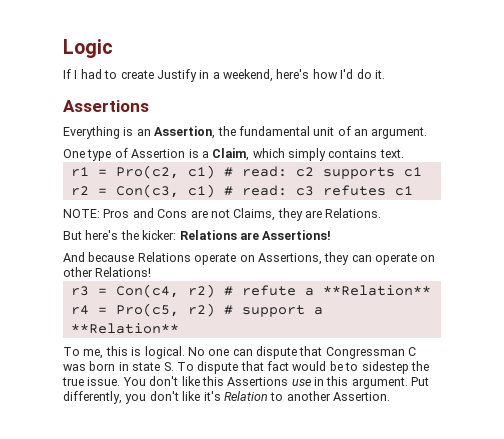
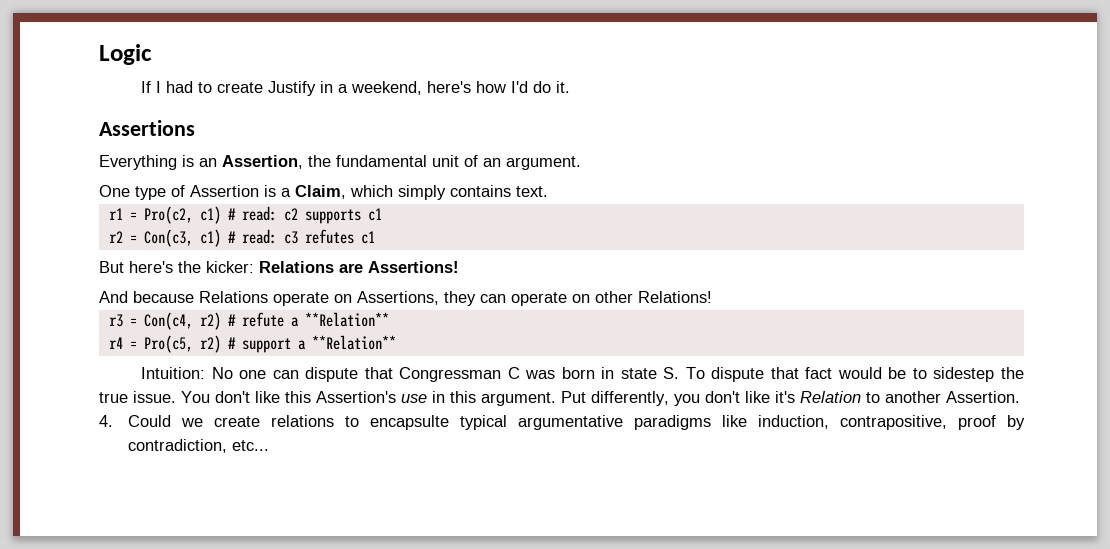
- NOTE: Pros and Cons are not Claims, they are Relations.
- To me, this is logical. No one can dispute that Congressman C was born in state S. To dispute that fact would be to sidestep the true issue.
+ Intuition: No one can dispute that Congressman C was born in state S. To dispute that fact would be to sidestep the true issue.
- You don't like this Assertions use in this argument.
+ You don't like this Assertion's use in this argument.
+ 4. Could we create relations to encapsulte typical argumentative paradigms like induction, contrapositive, proof by contradiction, etc...

